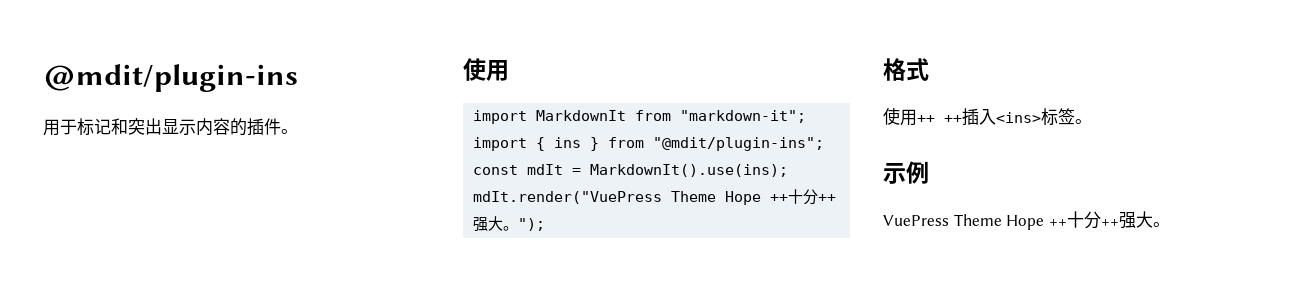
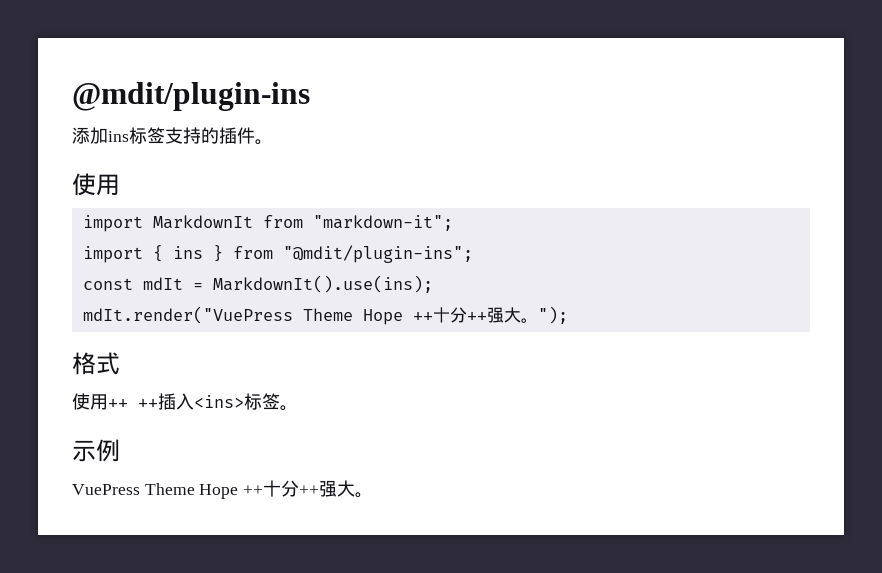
- 用于标记和突出显示内容的插件。
+ 添加ins标签支持的插件。

